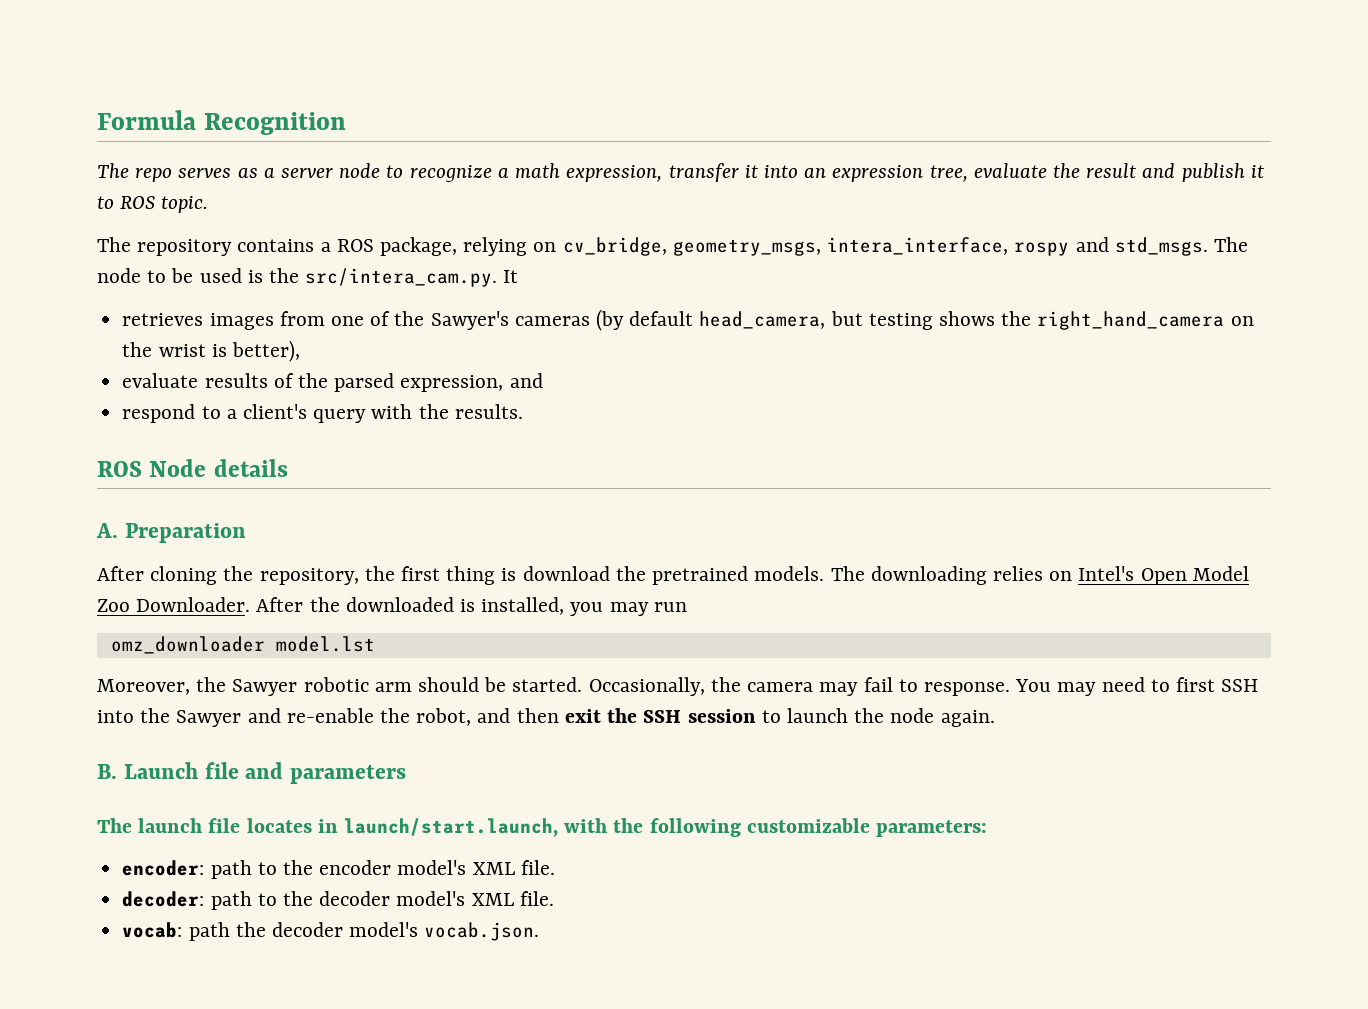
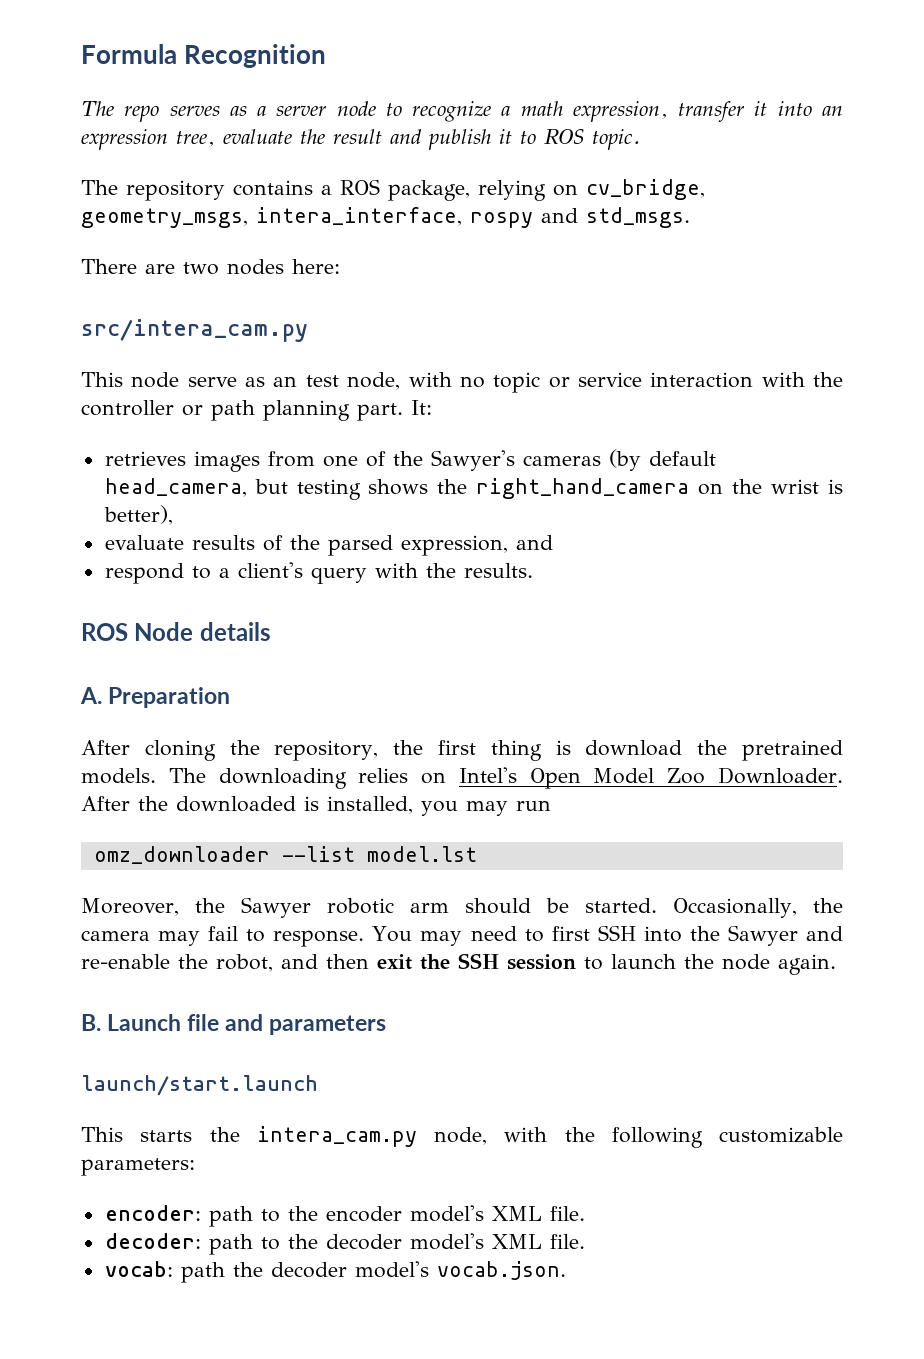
- The repository contains a ROS package, relying on cv_bridge, geometry_msgs, intera_interface, rospy and std_msgs. The node to be used is the src/intera_cam.py. It
+ The repository contains a ROS package, relying on cv_bridge, geometry_msgs, intera_interface, rospy and std_msgs.
+ There are two nodes here:
+ src/intera_cam.py
+ This node serve as an test node, with no topic or service interaction with the controller or path planning part. It:
- omz_downloader model.lst
+ omz_downloader --list model.lst
- The launch file locates in launch/start.launch, with the following customizable parameters:
+ launch/start.launch
+ This starts the intera_cam.py node, with the following customizable parameters:

